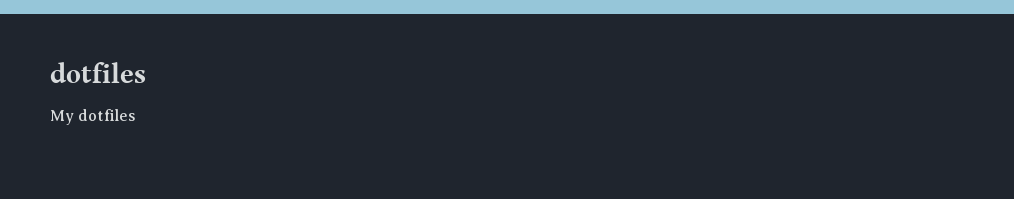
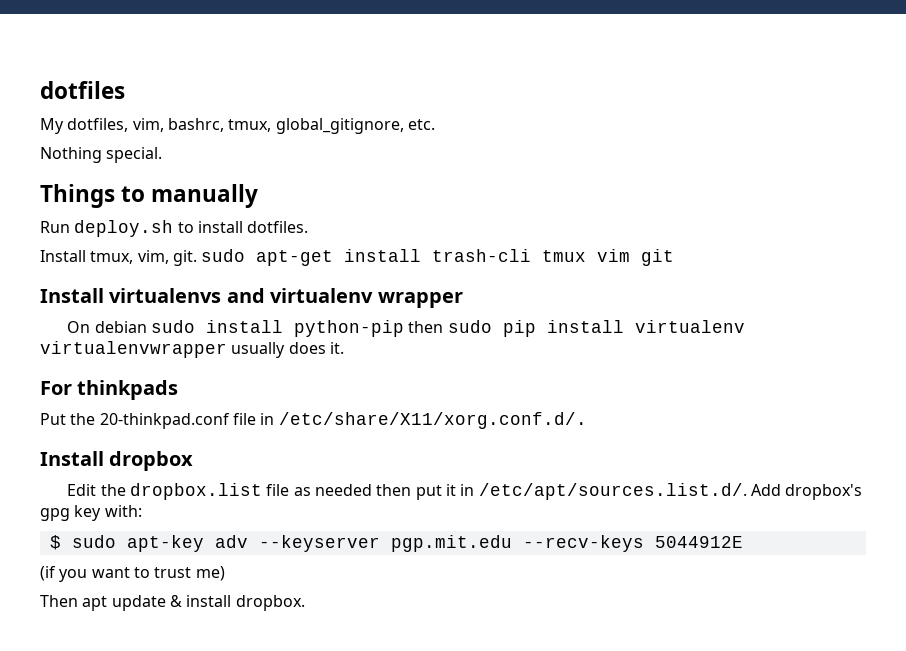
- My dotfiles
+ My dotfiles, vim, bashrc, tmux, global_gitignore, etc.
+ Nothing special.
+ Things to manually
+ Run deploy.sh to install dotfiles.
+ Install tmux, vim, git. sudo apt-get install trash-cli tmux vim git
+ Install virtualenvs and virtualenv wrapper
+ On debian sudo install python-pip then sudo pip install virtualenv virtualenvwrapper usually does it.
+ For thinkpads
+ Put the 20-thinkpad.conf file in /etc/share/X11/xorg.conf.d/.
+ Install dropbox
+ Edit the dropbox.list file as needed then put it in /etc/apt/sources.list.d/. Add dropbox's gpg key with:
+ $ sudo apt-key adv --keyserver pgp.mit.edu --recv-keys 5044912E
+ (if you want to trust me)
+ Then apt update & install dropbox.

